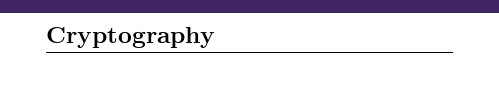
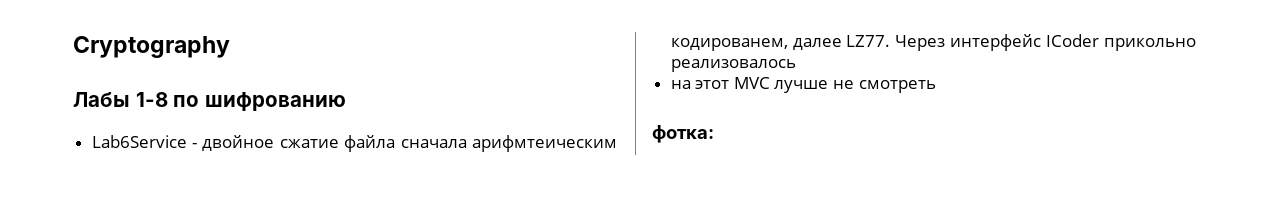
+ Лабы 1-8 по шифрованию
+ Lab6Service - двойное сжатие файла сначала арифмтеическим кодированем, далее LZ77. Через интерфейс ICoder прикольно реализовалось
+ на этот MVC лучше не смотреть
+ фотка:

